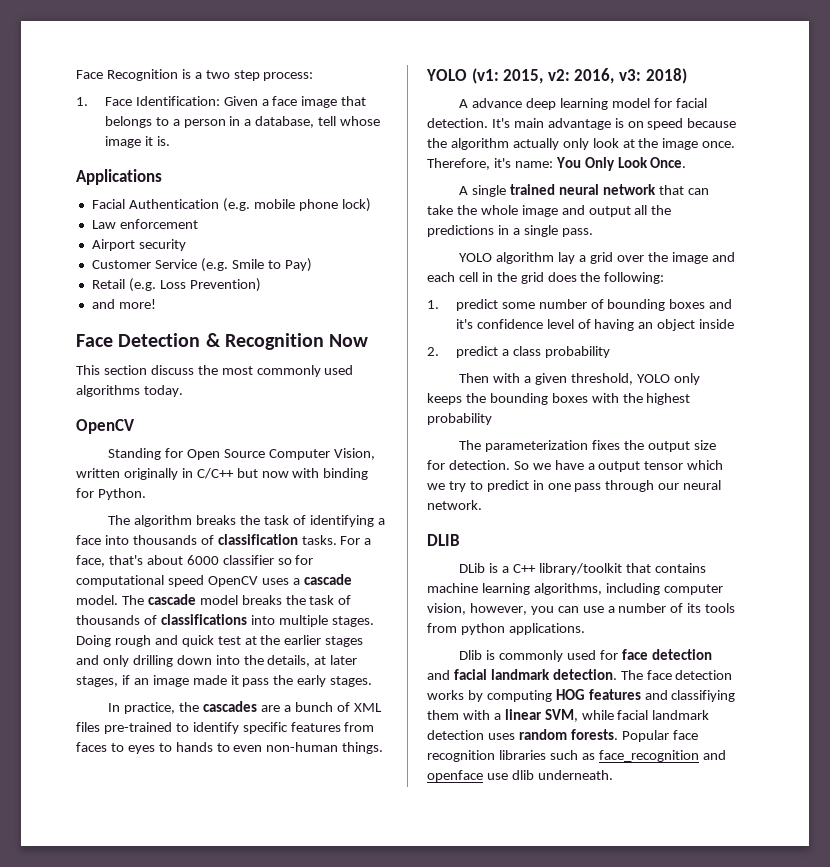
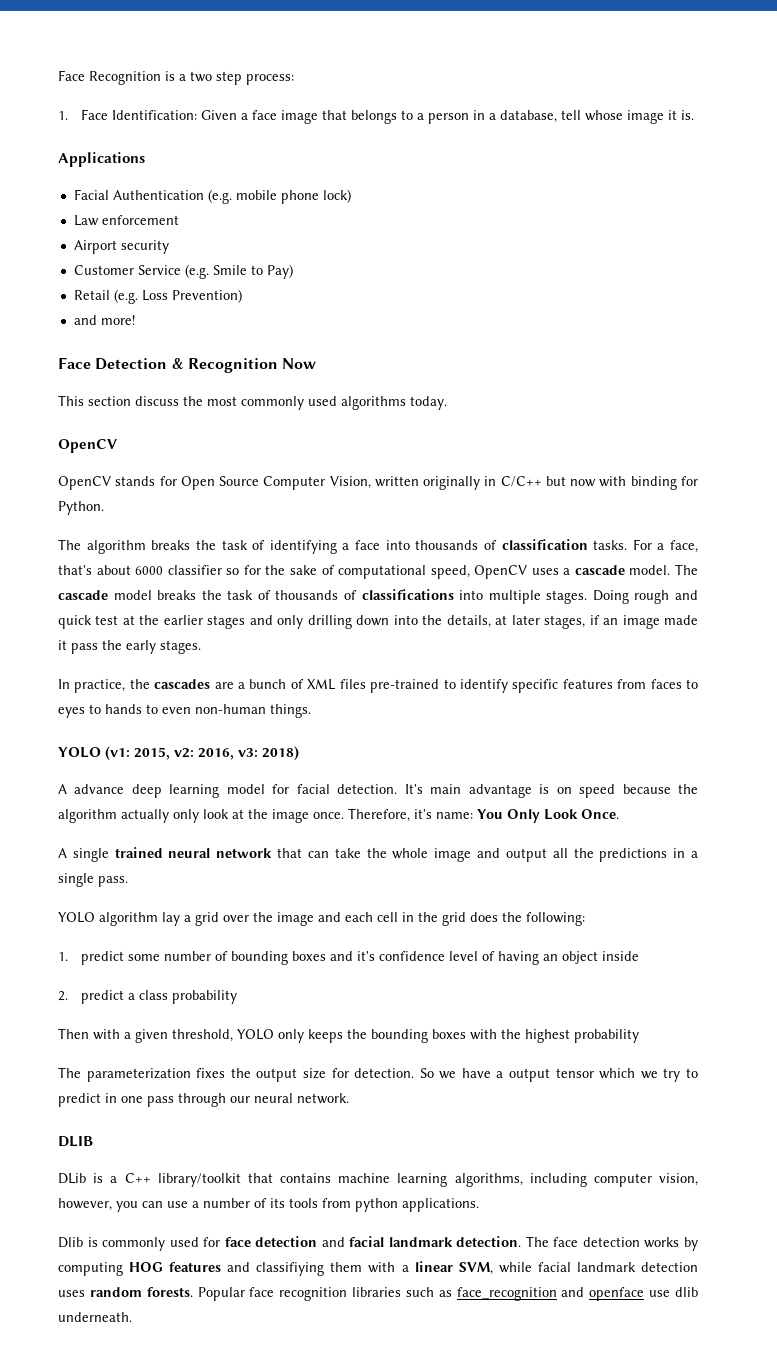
- Standing for Open Source Computer Vision, written originally in C/C++ but now with binding for Python.
+ OpenCV stands for Open Source Computer Vision, written originally in C/C++ but now with binding for Python.
- For a face, that's about 6000 classifier so for computational speed OpenCV uses a cascade model.
+ For a face, that's about 6000 classifier so for the sake of computational speed, OpenCV uses a cascade model.

